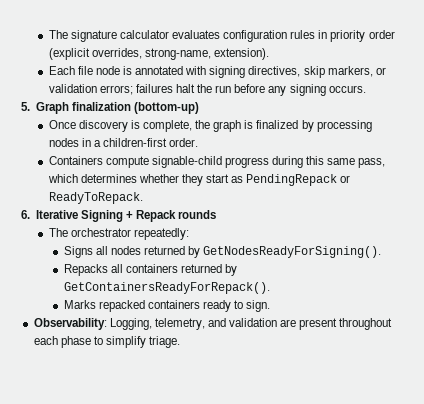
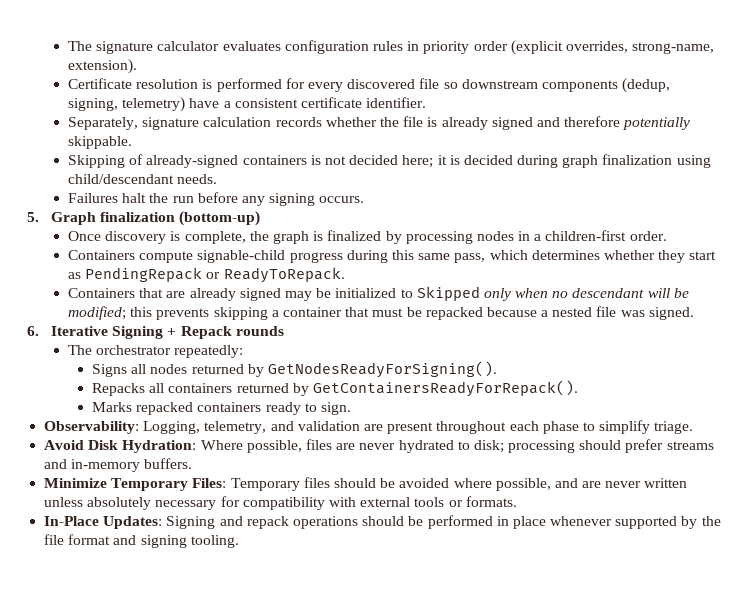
- Each file node is annotated with signing directives, skip markers, or validation errors; failures halt the run before any signing occurs.
+ Certificate resolution is performed for every discovered file so downstream components (dedup, signing, telemetry) have a consistent certificate identifier.
+ Separately, signature calculation records whether the file is already signed and therefore potentially skippable.
+ Skipping of already-signed containers is not decided here; it is decided during graph finalization using child/descendant needs.
+ Failures halt the run before any signing occurs.
+ Containers that are already signed may be initialized to Skipped only when no descendant will be modified; this prevents skipping a container that must be repacked because a nested file was signed.
+ Avoid Disk Hydration: Where possible, files are never hydrated to disk; processing should prefer streams and in-memory buffers.
+ Minimize Temporary Files: Temporary files should be avoided where possible, and are never written unless absolutely necessary for compatibility with external tools or formats.
+ In-Place Updates: Signing and repack operations should be performed in place whenever supported by the file format and signing tooling.

